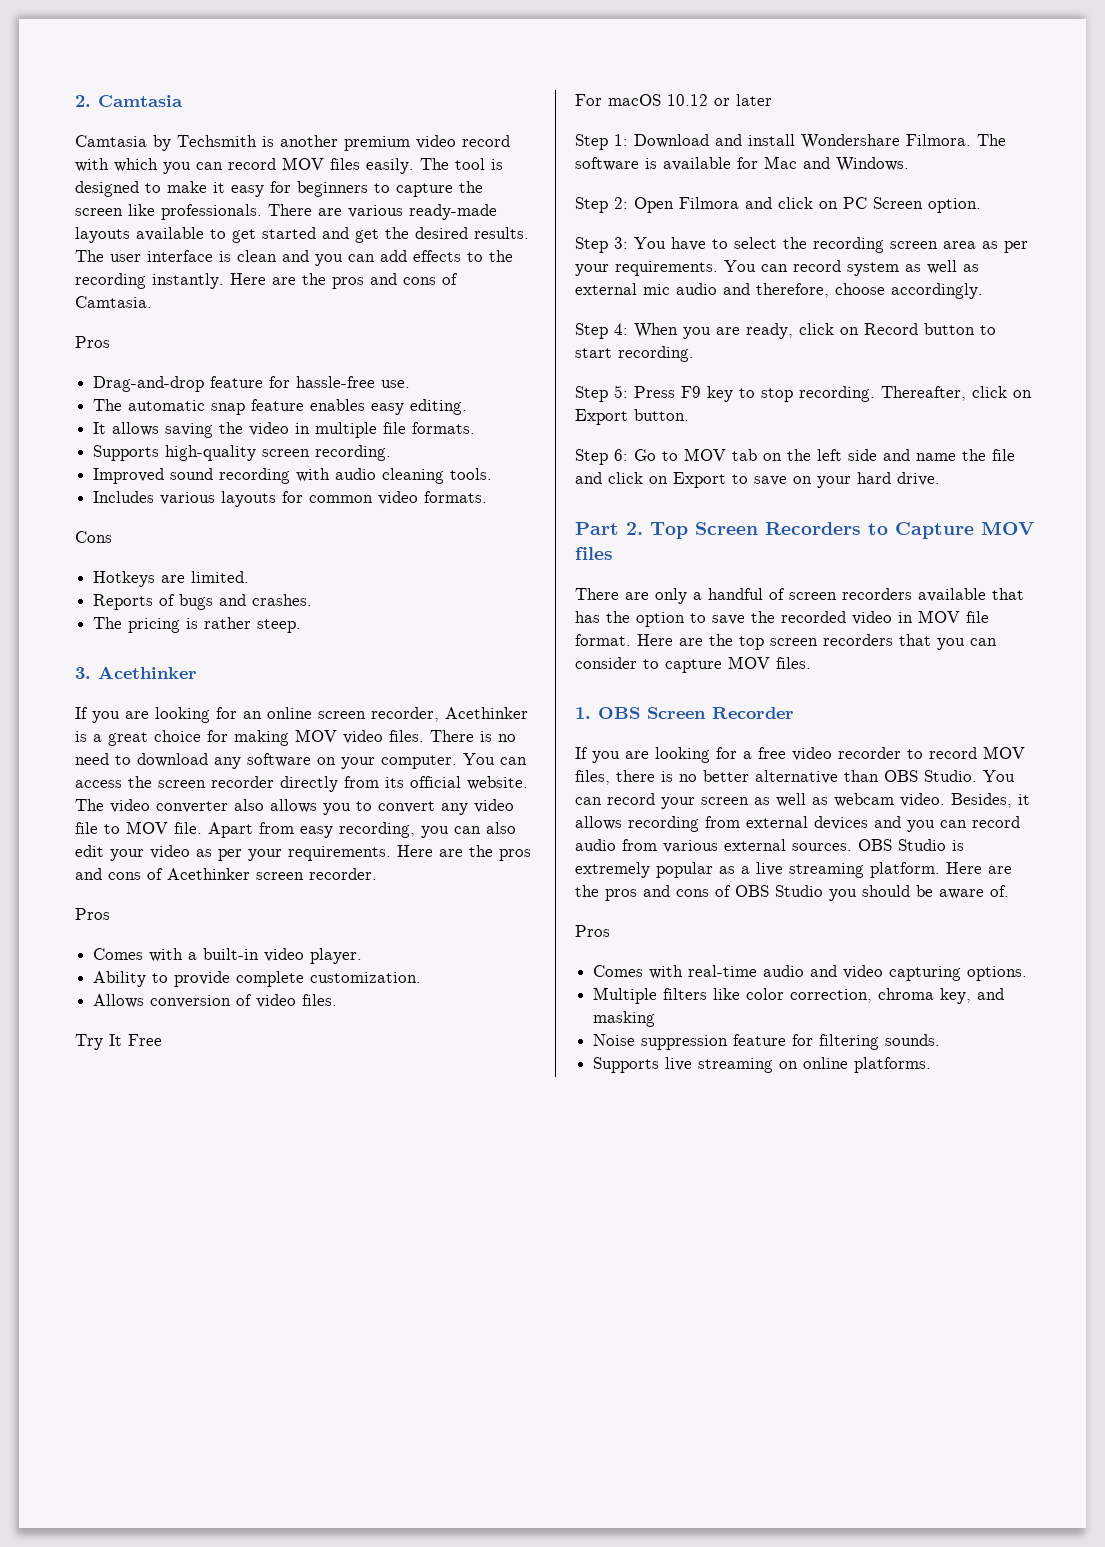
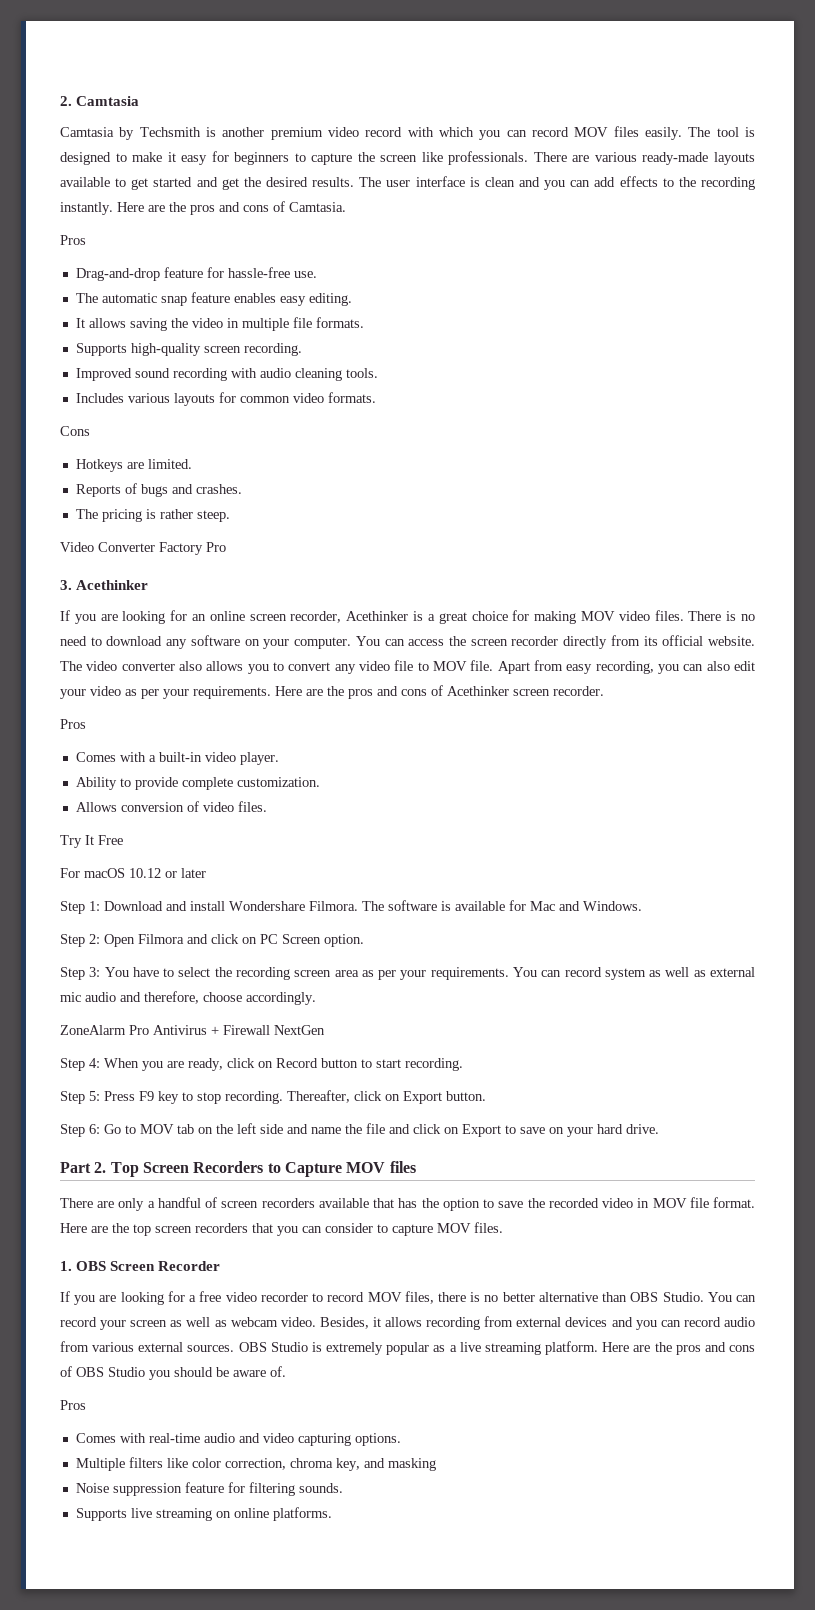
+ Video Converter Factory Pro
+ ZoneAlarm Pro Antivirus + Firewall NextGen

